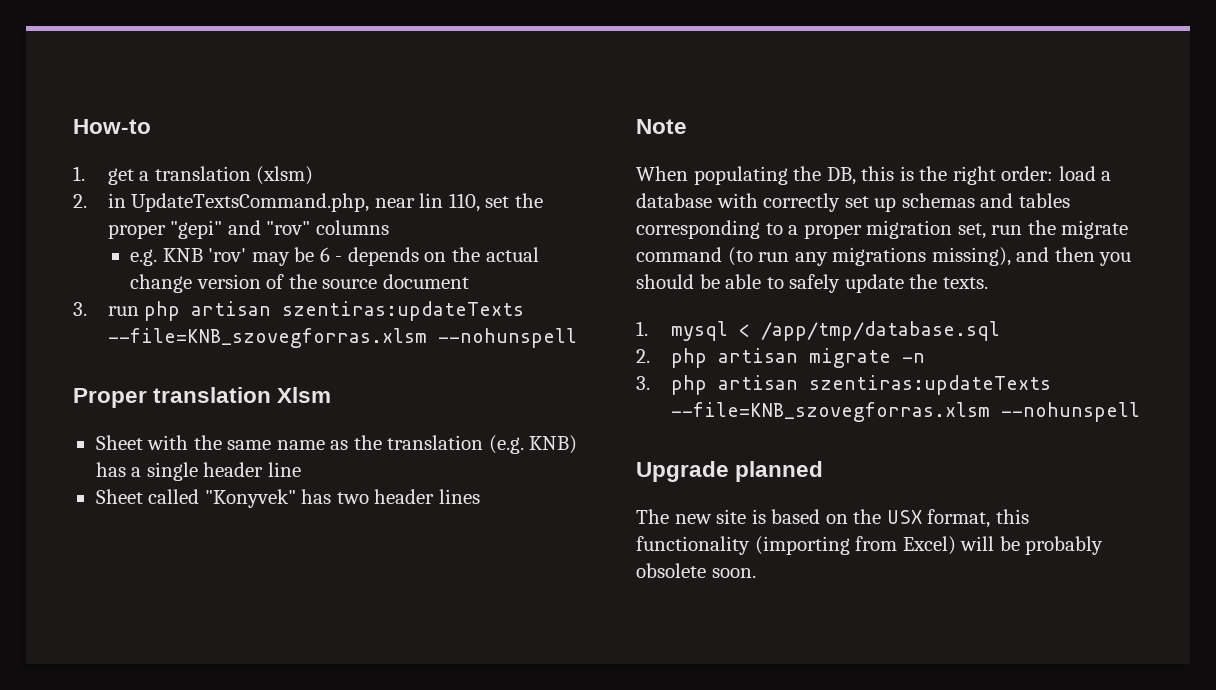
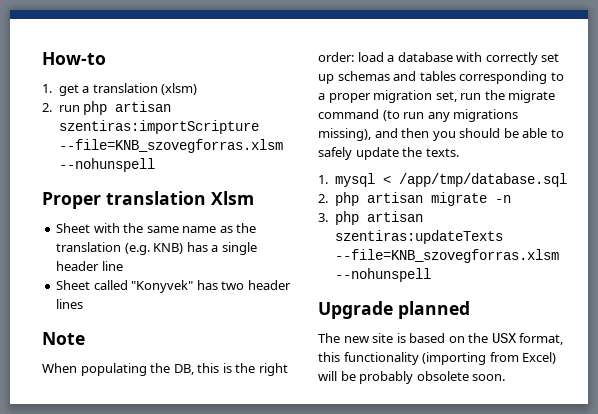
- 2. in UpdateTextsCommand.php, near lin 110, set the proper "gepi" and "rov" columns
- e.g. KNB 'rov' may be 6 - depends on the actual change version of the source document
- 3. run php artisan szentiras:updateTexts --file=KNB_szovegforras.xlsm --nohunspell
+ 2. run php artisan szentiras:importScripture --file=KNB_szovegforras.xlsm --nohunspell

